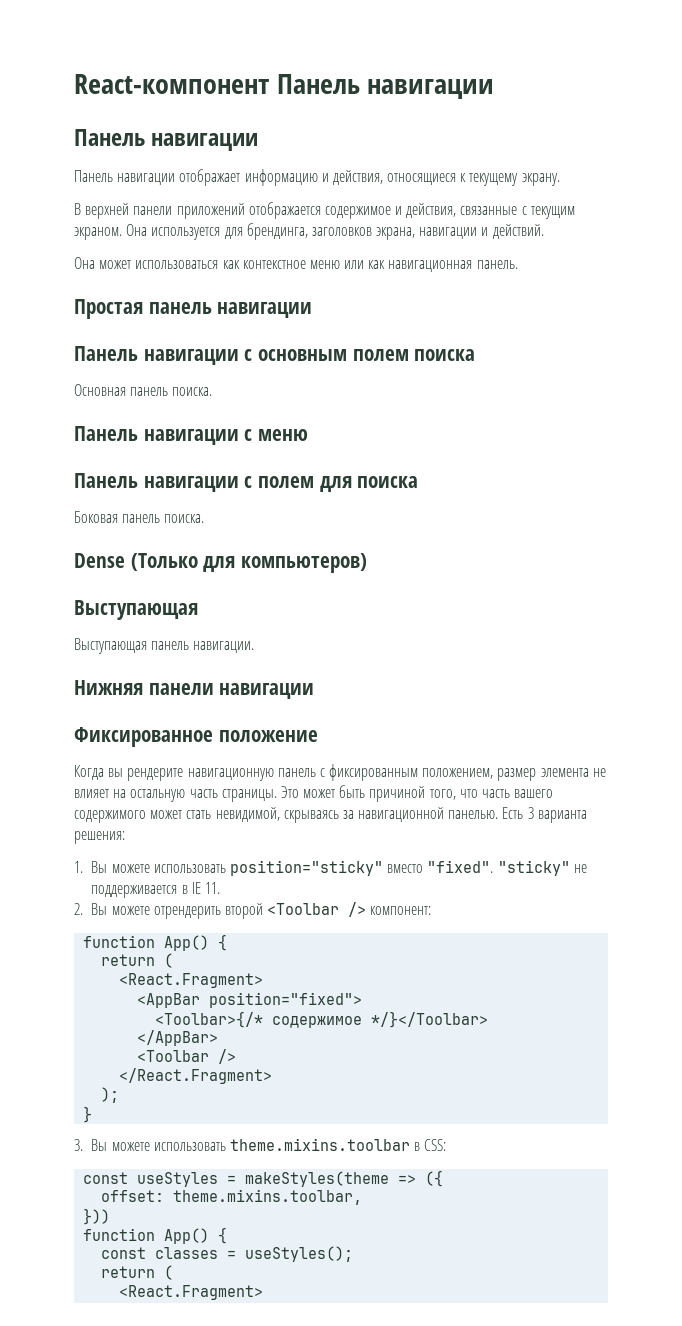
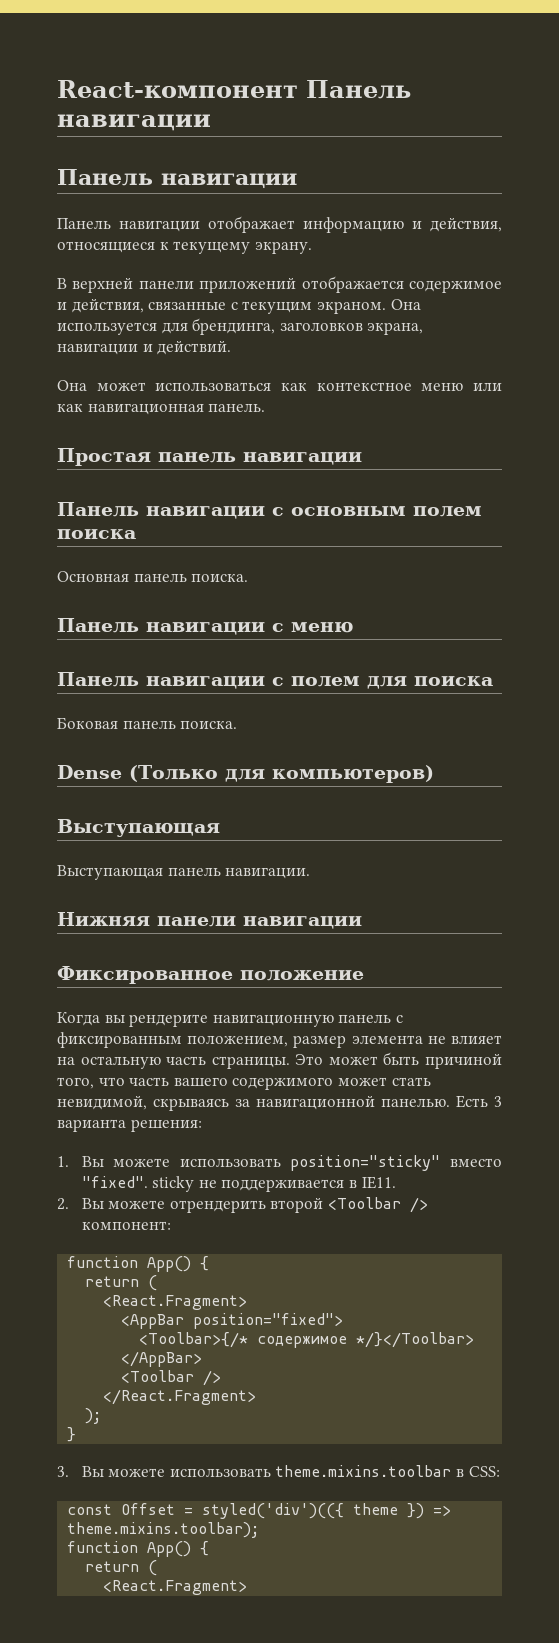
- 1. Вы можете использовать position="sticky" вместо "fixed". "sticky" не поддерживается в IE 11.
+ 1. Вы можете использовать position="sticky" вместо "fixed". sticky не поддерживается в IE11.
- const useStyles = makeStyles(theme => ({
- offset: theme.mixins.toolbar,
- }))
+ const Offset = styled('div')(({ theme }) => theme.mixins.toolbar);
  function App() {
- const classes = useStyles();

